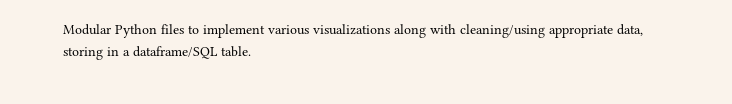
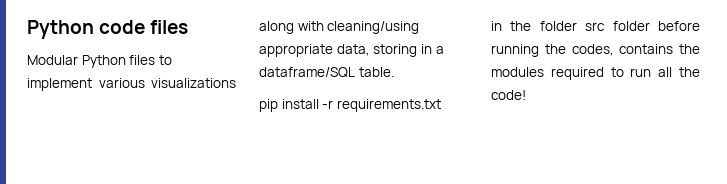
+ Python code files
+ pip install -r requirements.txt
+ in the folder src folder before running the codes, contains the modules required to run all the code!

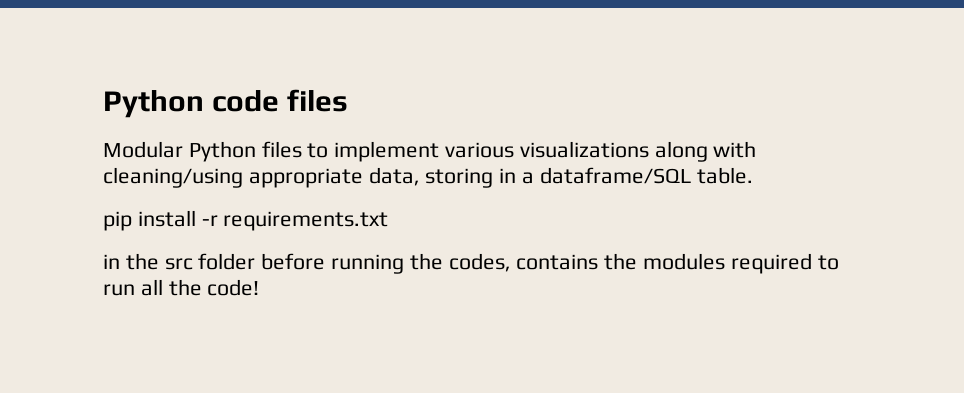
- in the folder src folder before running the codes, contains the modules required to run all the code!
+ in the src folder before running the codes, contains the modules required to run all the code!

